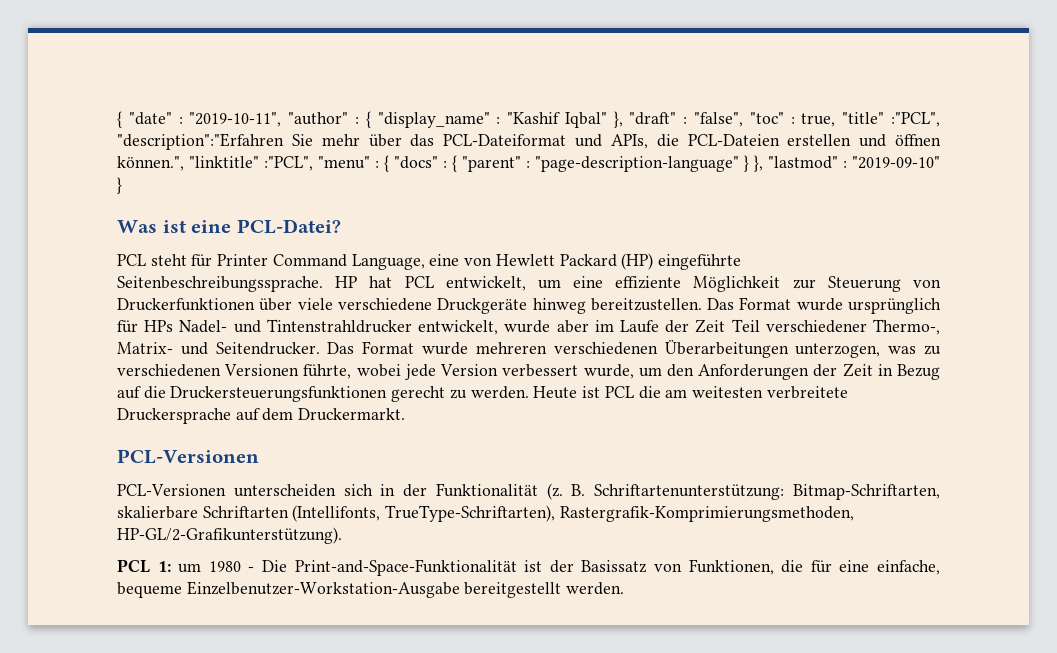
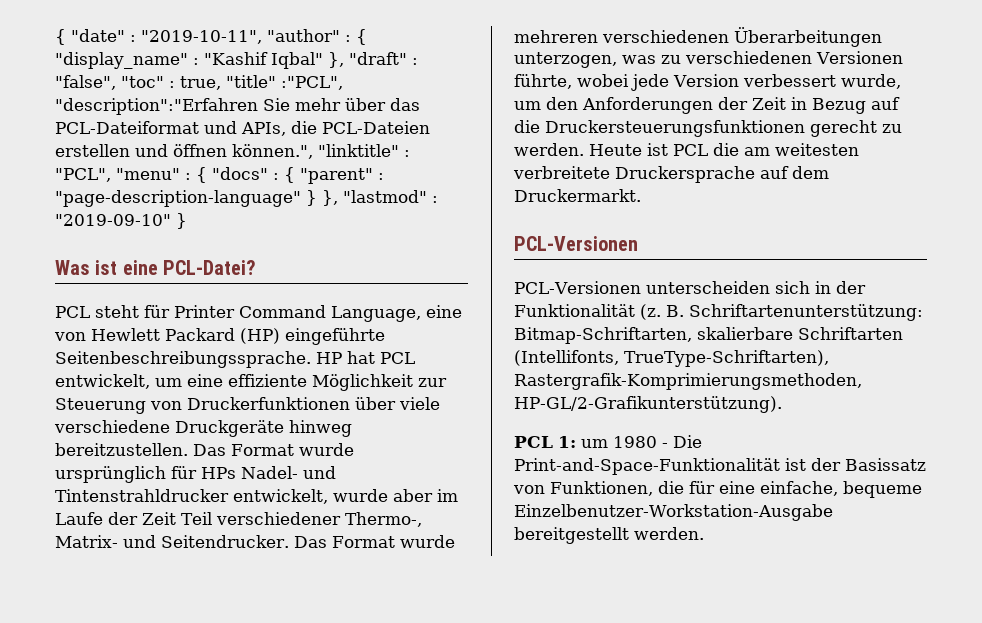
- { "date" : "2019-10-11", "author" : { "display_name" : "Kashif Iqbal" }, "draft" : "false", "toc" : true, "title" :"PCL", "description":"Erfahren Sie mehr über das PCL-Dateiformat und APIs, die PCL-Dateien erstellen und öffnen können.", "linktitle" :"PCL", "menu" : { "docs" : { "parent" : "page-description-language" } }, "lastmod" : "2019-09-10" }
+ { "date" : "2019-10-11", "author" : { "display_name" : "Kashif Iqbal" }, "draft" : "false", "toc" : true, "title" :"PCL", "description":"Erfahren Sie mehr über das PCL-Dateiformat und APIs, die PCL-Dateien erstellen und öffnen können.", "linktitle" : "PCL", "menu" : { "docs" : { "parent" : "page-description-language" } }, "lastmod" : "2019-09-10" }

